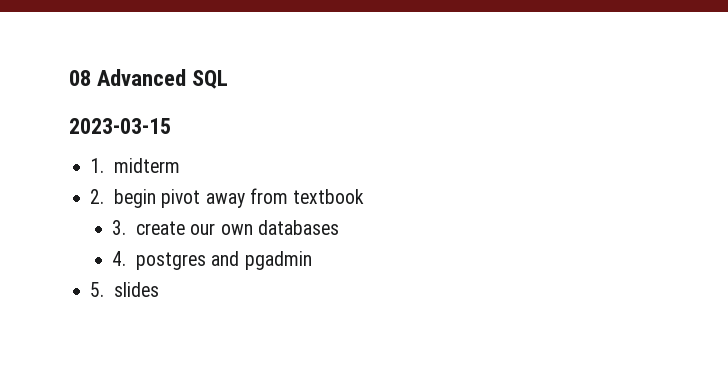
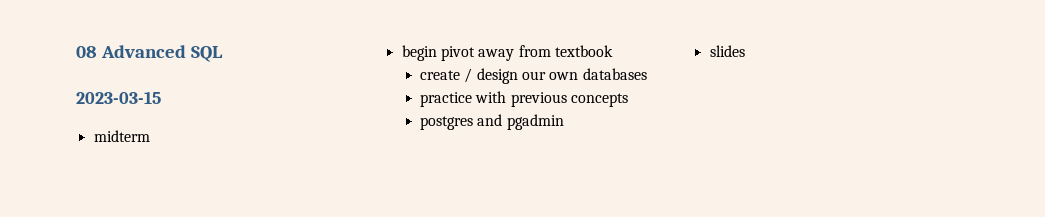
- 1. midterm
+ midterm
- 2. begin pivot away from textbook
+ begin pivot away from textbook
- 3. create our own databases
+ create / design our own databases
- 4. postgres and pgadmin
+ practice with previous concepts
+ postgres and pgadmin
- 5. slides
+ slides

